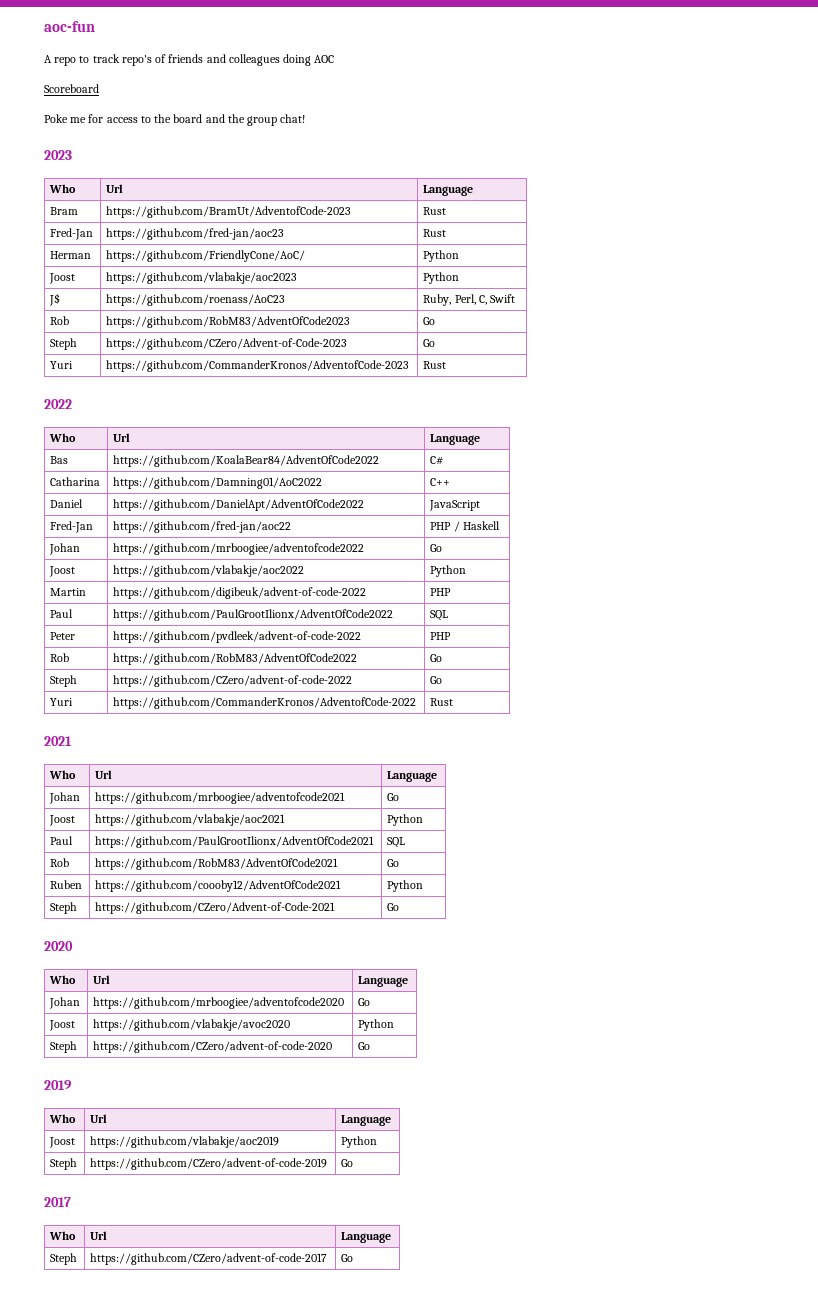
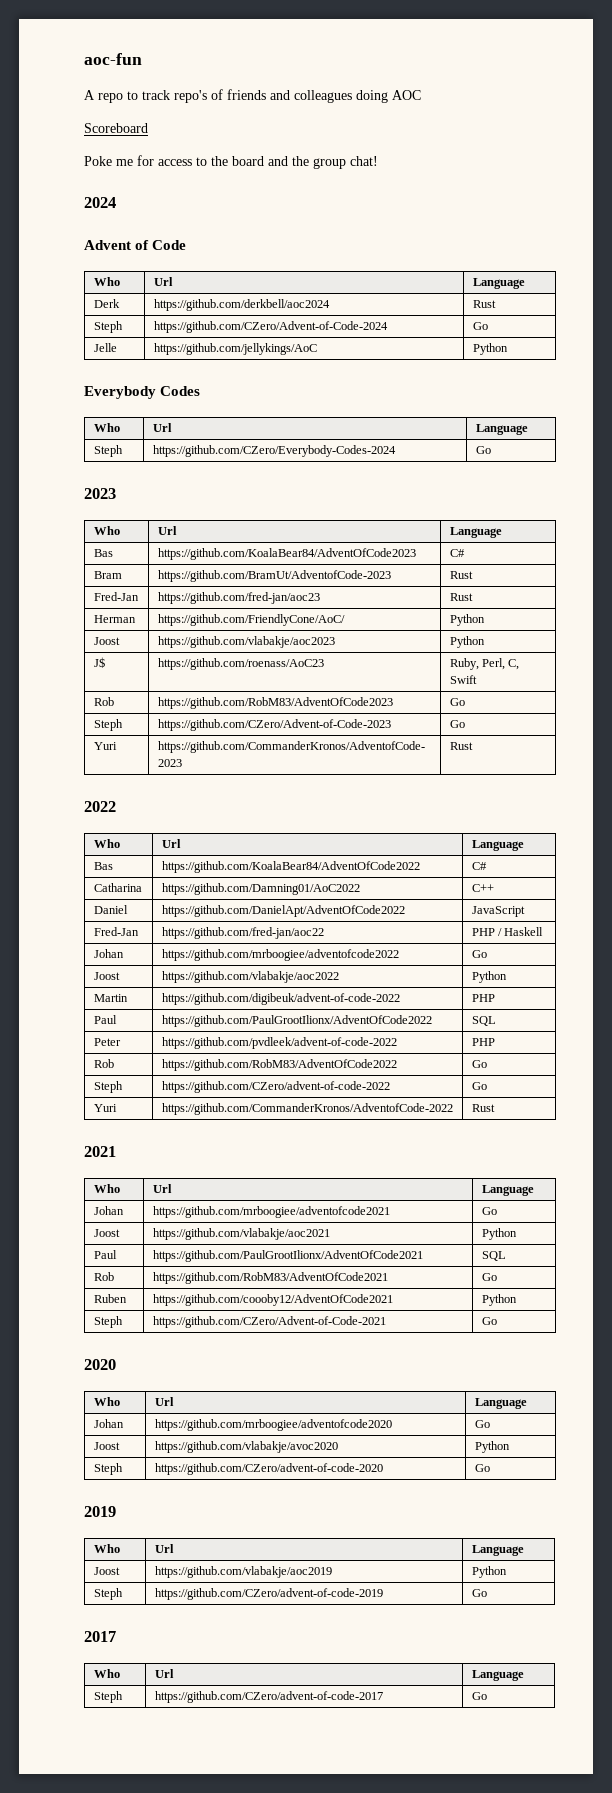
+ 2024
+ Advent of Code
+ Who | Url | Language
+ Derk | https://github.com/derkbell/aoc2024 | Rust
+ Steph | https://github.com/CZero/Advent-of-Code-2024 | Go
+ Jelle | https://github.com/jellykings/AoC | Python
+ Everybody Codes
+ Who | Url | Language
+ Steph | https://github.com/CZero/Everybody-Codes-2024 | Go
+ Bas | https://github.com/KoalaBear84/AdventOfCode2023 | C#

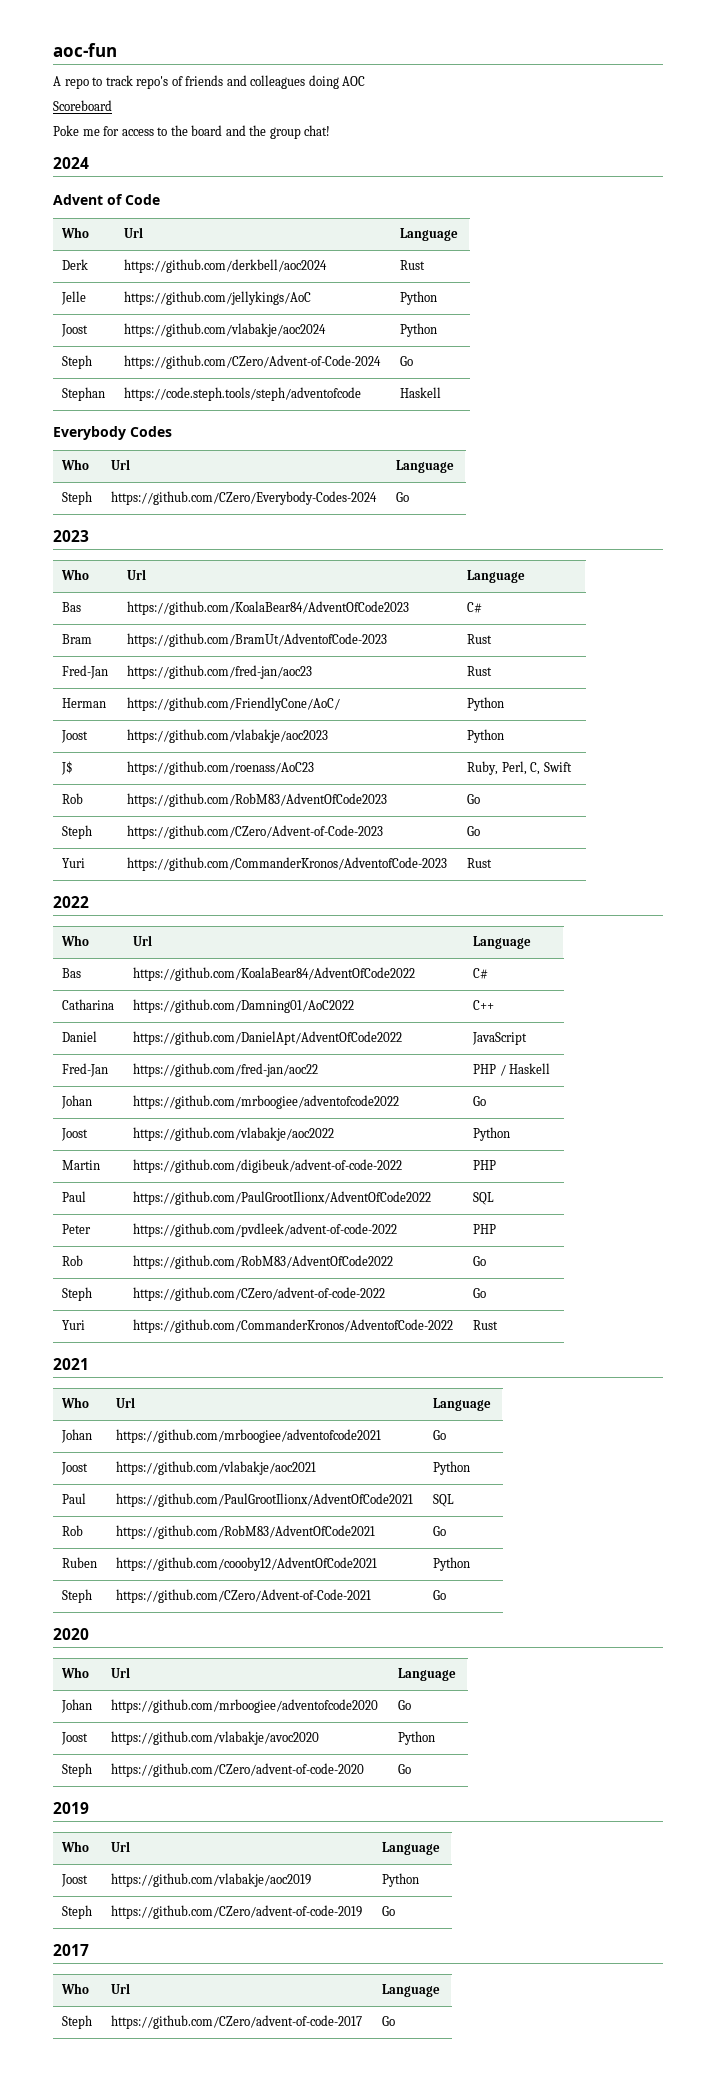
+ Jelle | https://github.com/jellykings/AoC | Python
+ Joost | https://github.com/vlabakje/aoc2024 | Python
- Jelle | https://github.com/jellykings/AoC | Python
+ Stephan | https://code.steph.tools/steph/adventofcode | Haskell

